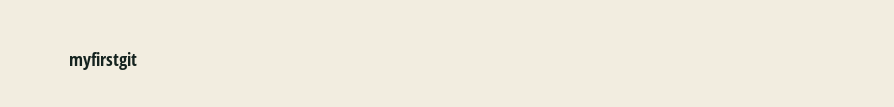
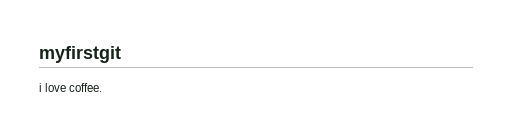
+ i love coffee.

